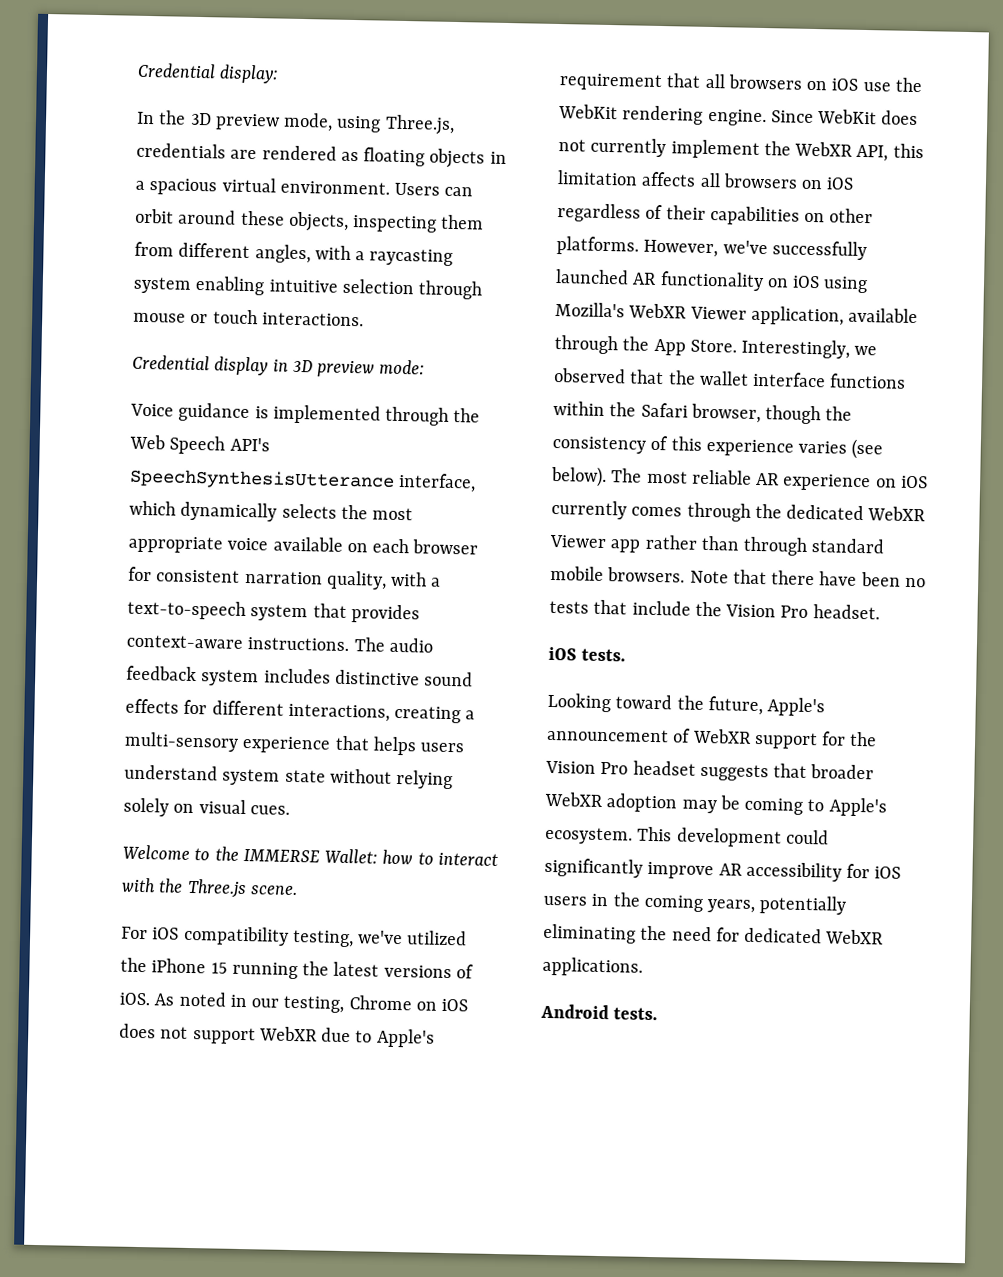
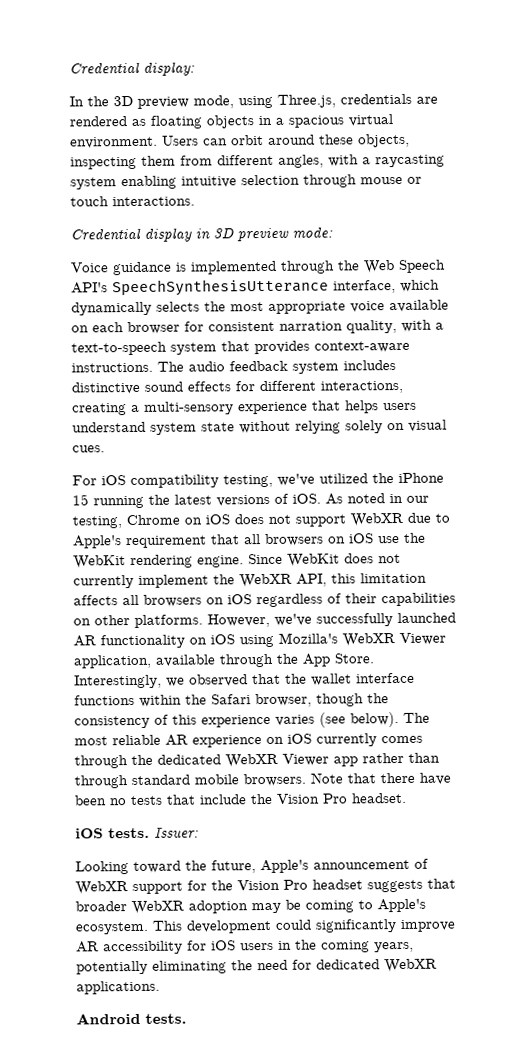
- Welcome to the IMMERSE Wallet: how to interact with the Three.js scene.
+ Issuer:

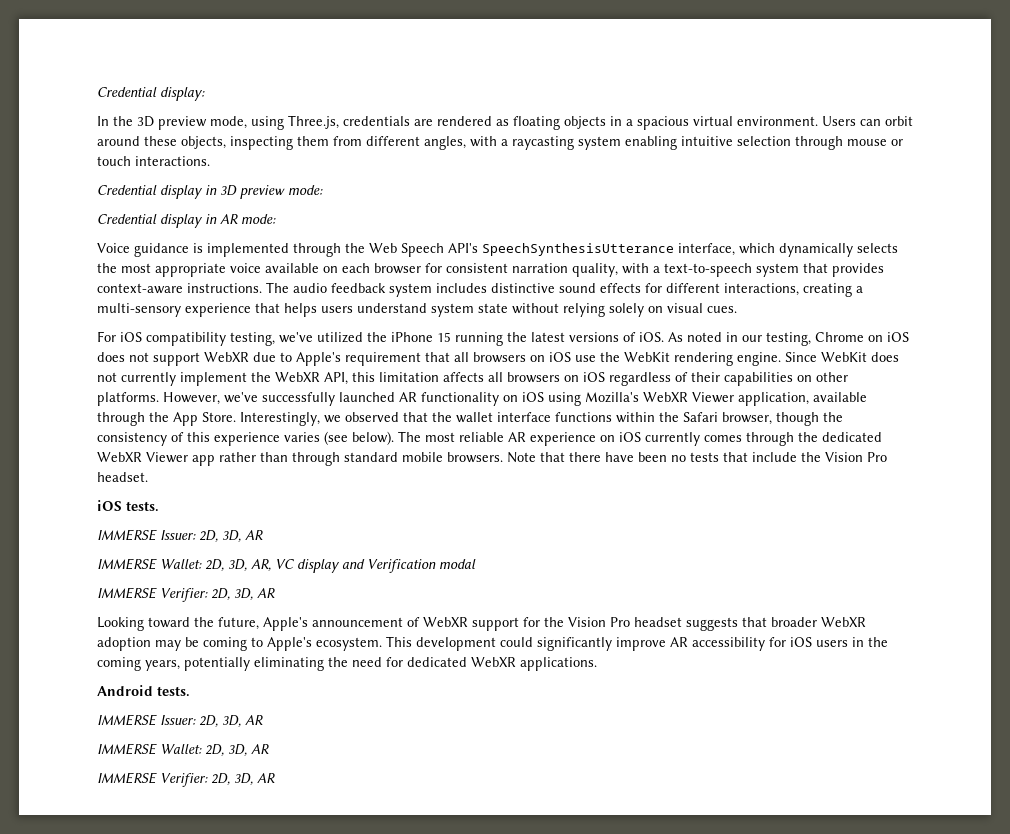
+ Credential display in AR mode:
- iOS tests. Issuer:
+ iOS tests.
+ IMMERSE Issuer: 2D, 3D, AR
+ IMMERSE Wallet: 2D, 3D, AR, VC display and Verification modal
+ IMMERSE Verifier: 2D, 3D, AR
  Android tests.
+ IMMERSE Issuer: 2D, 3D, AR
+ IMMERSE Wallet: 2D, 3D, AR
+ IMMERSE Verifier: 2D, 3D, AR

